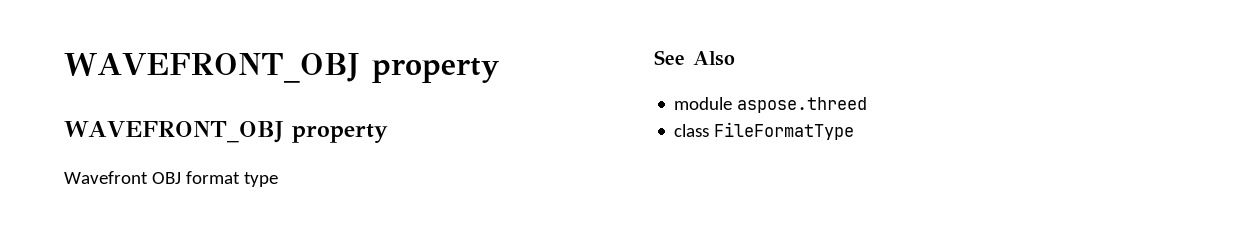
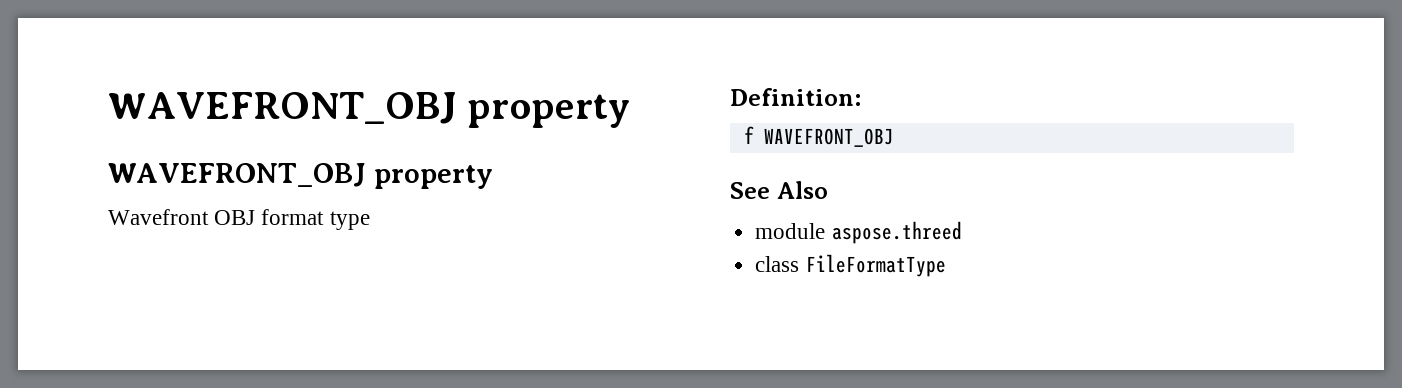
+ Definition:
+ f WAVEFRONT_OBJ

